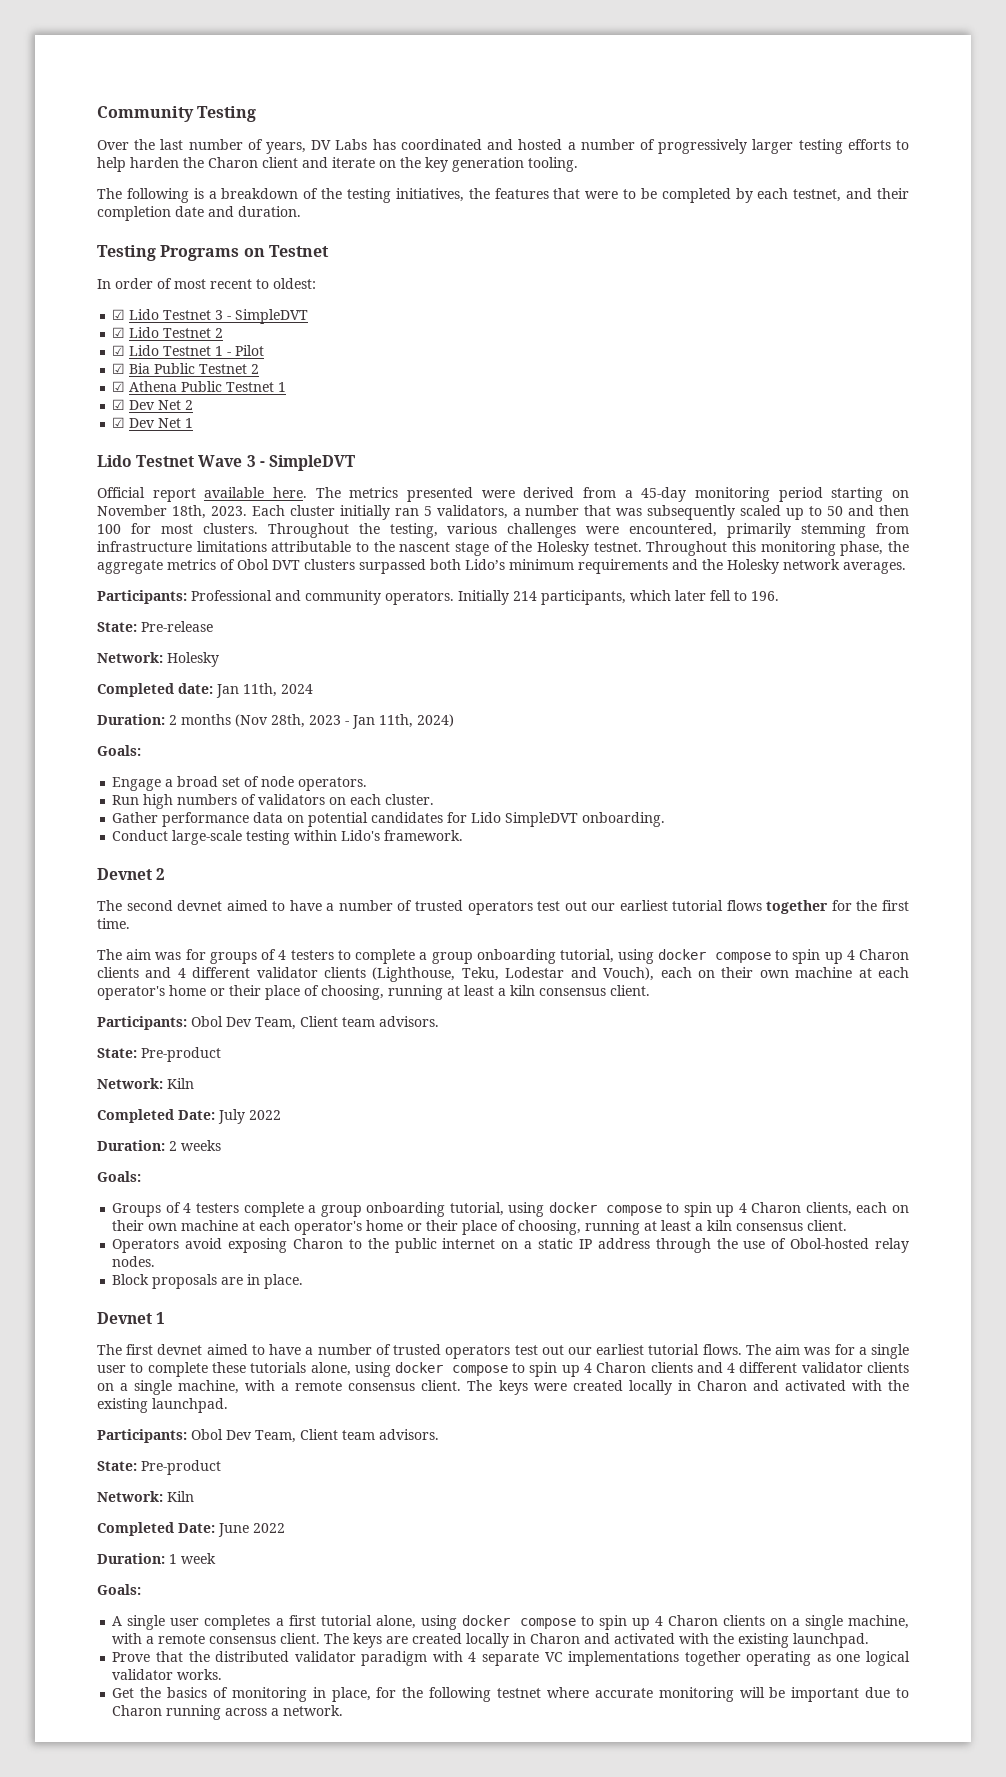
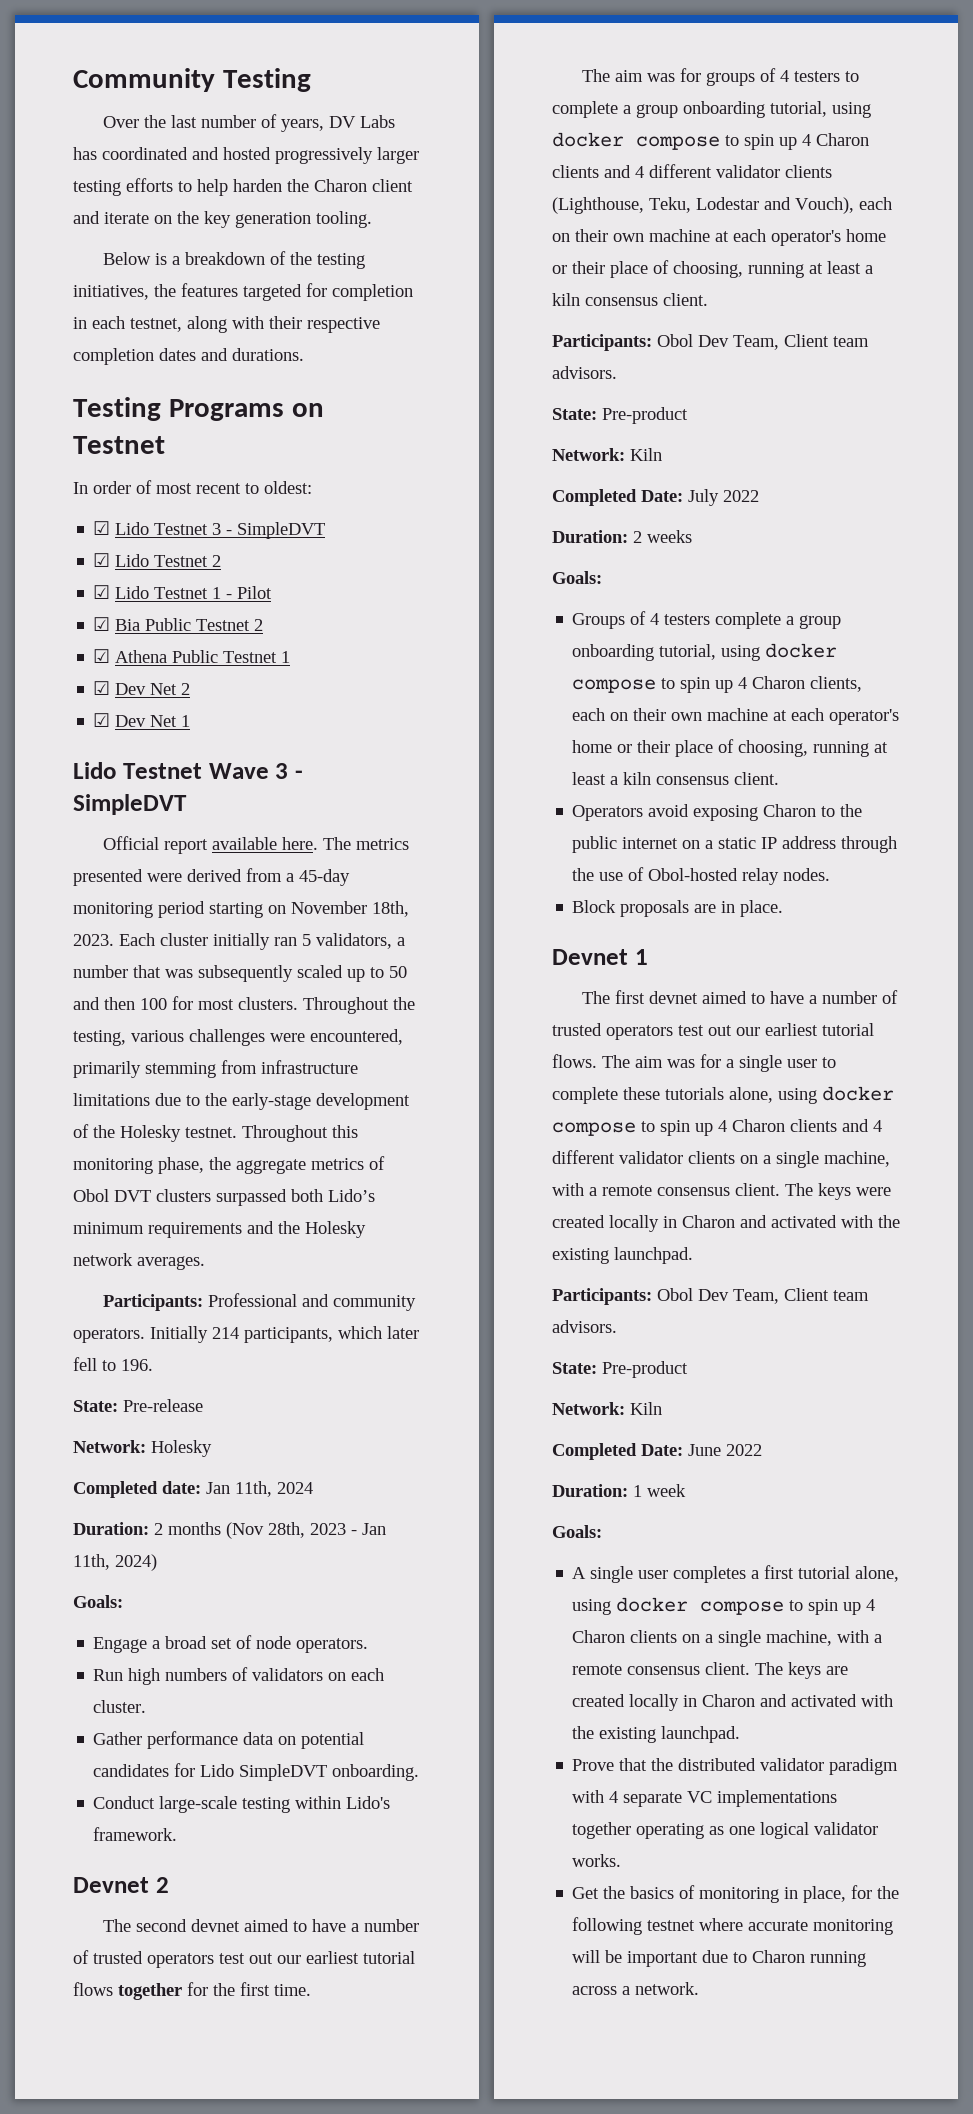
- Over the last number of years, DV Labs has coordinated and hosted a number of progressively larger testing efforts to help harden the Charon client and iterate on the key generation tooling.
+ Over the last number of years, DV Labs has coordinated and hosted progressively larger testing efforts to help harden the Charon client and iterate on the key generation tooling.
- The following is a breakdown of the testing initiatives, the features that were to be completed by each testnet, and their completion date and duration.
+ Below is a breakdown of the testing initiatives, the features targeted for completion in each testnet, along with their respective completion dates and durations.
- Throughout the testing, various challenges were encountered, primarily stemming from infrastructure limitations attributable to the nascent stage of the Holesky testnet.
+ Throughout the testing, various challenges were encountered, primarily stemming from infrastructure limitations due to the early-stage development of the Holesky testnet.

